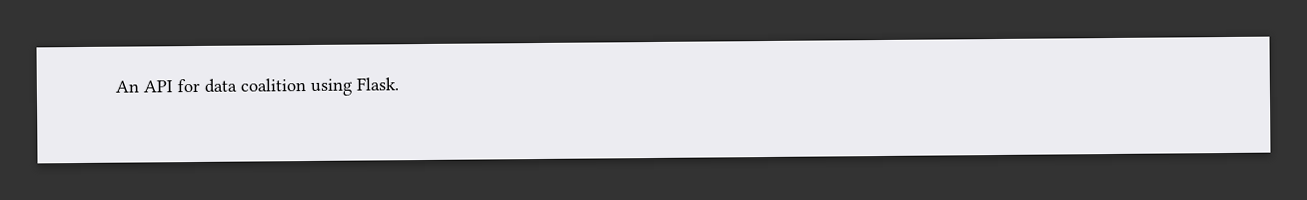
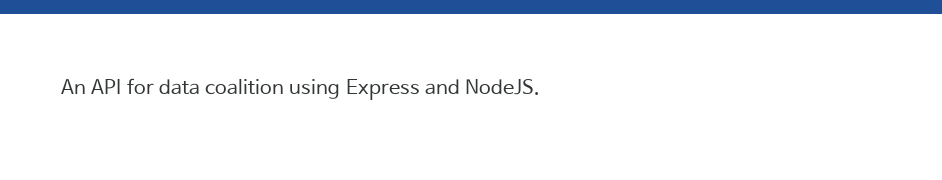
- An API for data coalition using Flask.
+ An API for data coalition using Express and NodeJS.

